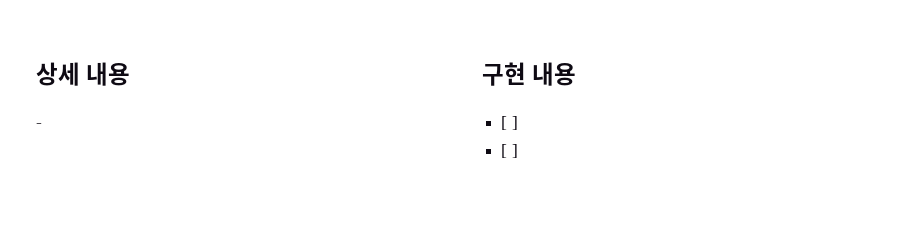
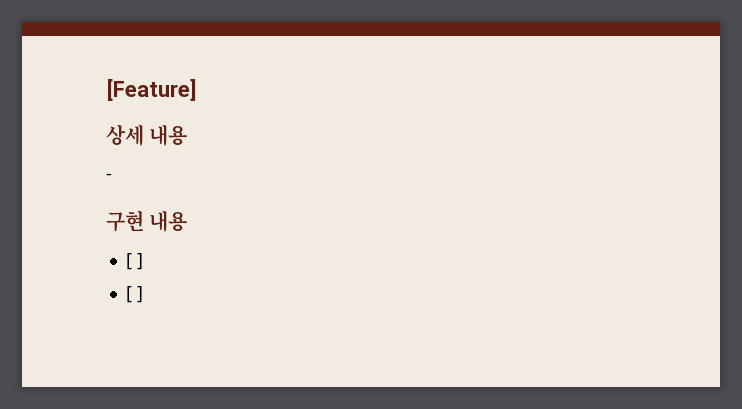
+ [Feature]

